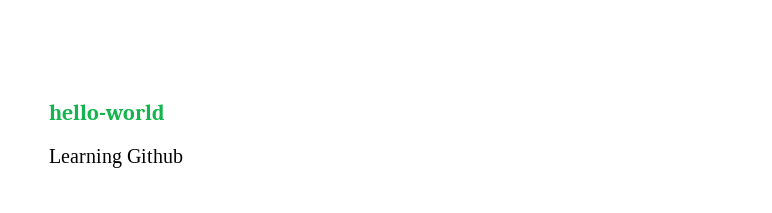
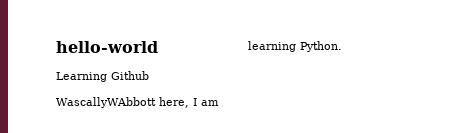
+ WascallyWAbbott here, I am learning Python.

